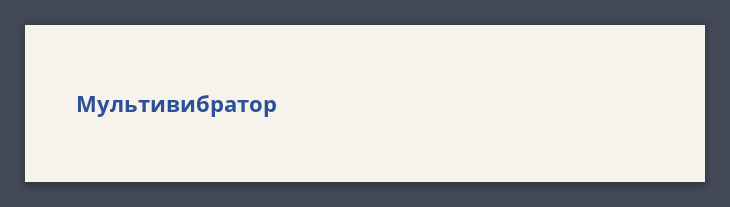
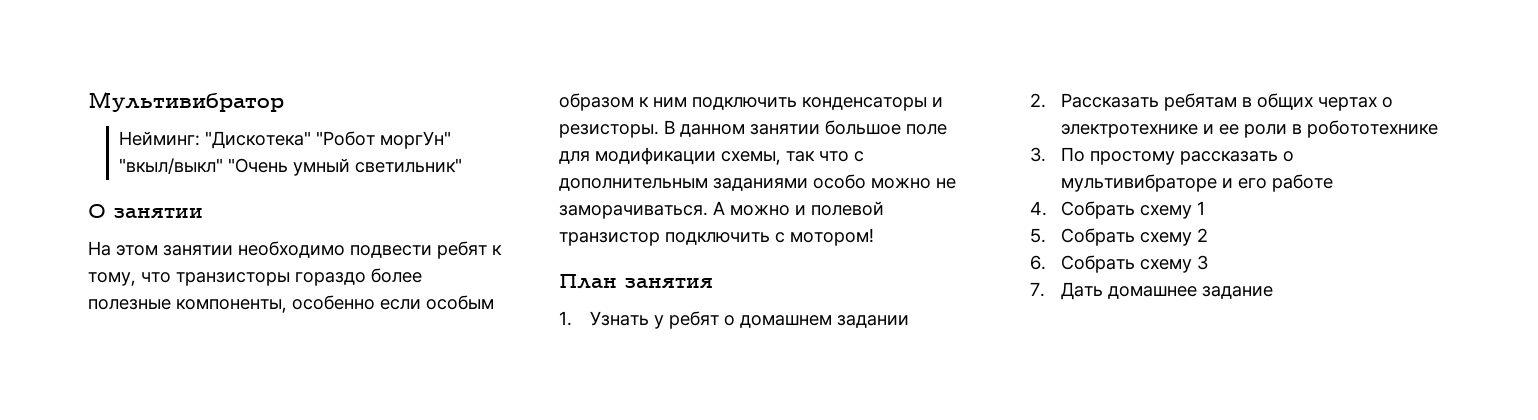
+ Нейминг: "Дискотека" "Робот моргУн" "вкыл/выкл" "Очень умный светильник"
+ О занятии
+ На этом занятии необходимо подвести ребят к тому, что транзисторы гораздо более полезные компоненты, особенно если особым образом к ним подключить конденсаторы и резисторы. В данном занятии большое поле для модификации схемы, так что с дополнительным заданиями особо можно не заморачиваться. А можно и полевой транзистор подключить с мотором!
+ План занятия
+ 1. Узнать у ребят о домашнем задании
+ 2. Рассказать ребятам в общих чертах о электротехнике и ее роли в робототехнике
+ 3. По простому рассказать о мультивибраторе и его работе
+ 4. Собрать схему 1
+ 5. Собрать схему 2
+ 6. Собрать схему 3
+ 7. Дать домашнее задание

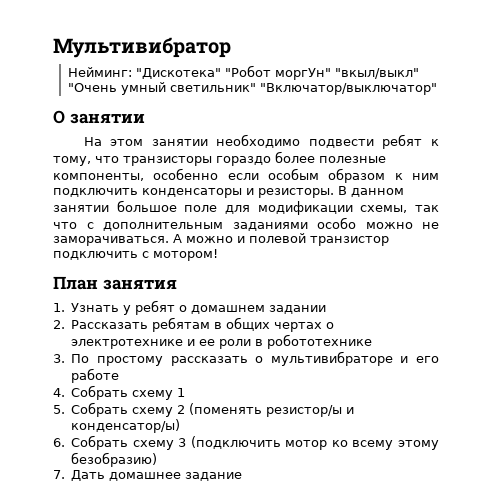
- Нейминг: "Дискотека" "Робот моргУн" "вкыл/выкл" "Очень умный светильник"
+ Нейминг: "Дискотека" "Робот моргУн" "вкыл/выкл" "Очень умный светильник" "Включатор/выключатор"
- 5. Собрать схему 2
+ 5. Собрать схему 2 (поменять резистор/ы и конденсатор/ы)
- 6. Собрать схему 3
+ 6. Собрать схему 3 (подключить мотор ко всему этому безобразию)

